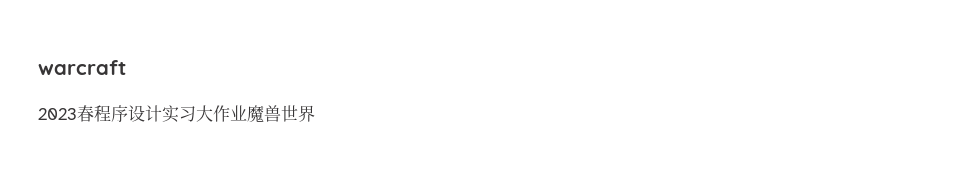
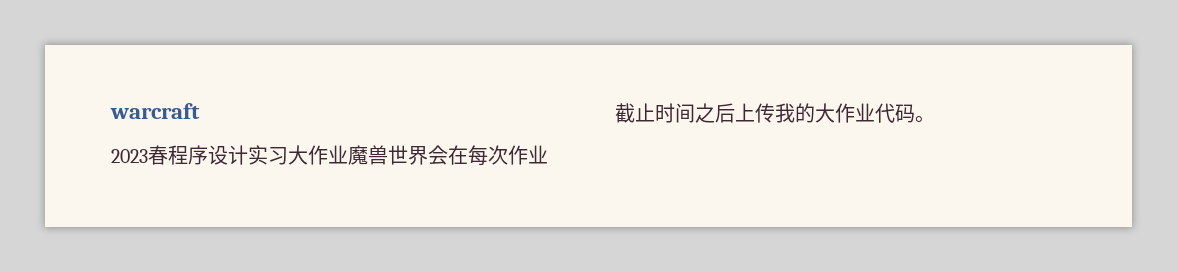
- 2023春程序设计实习大作业魔兽世界
+ 2023春程序设计实习大作业魔兽世界会在每次作业截止时间之后上传我的大作业代码。

